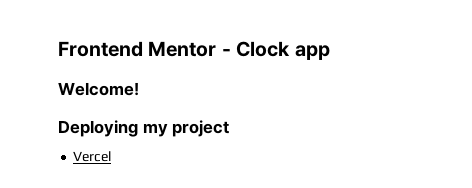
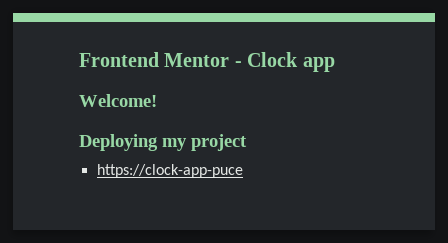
- Vercel
+ https://clock-app-puce

